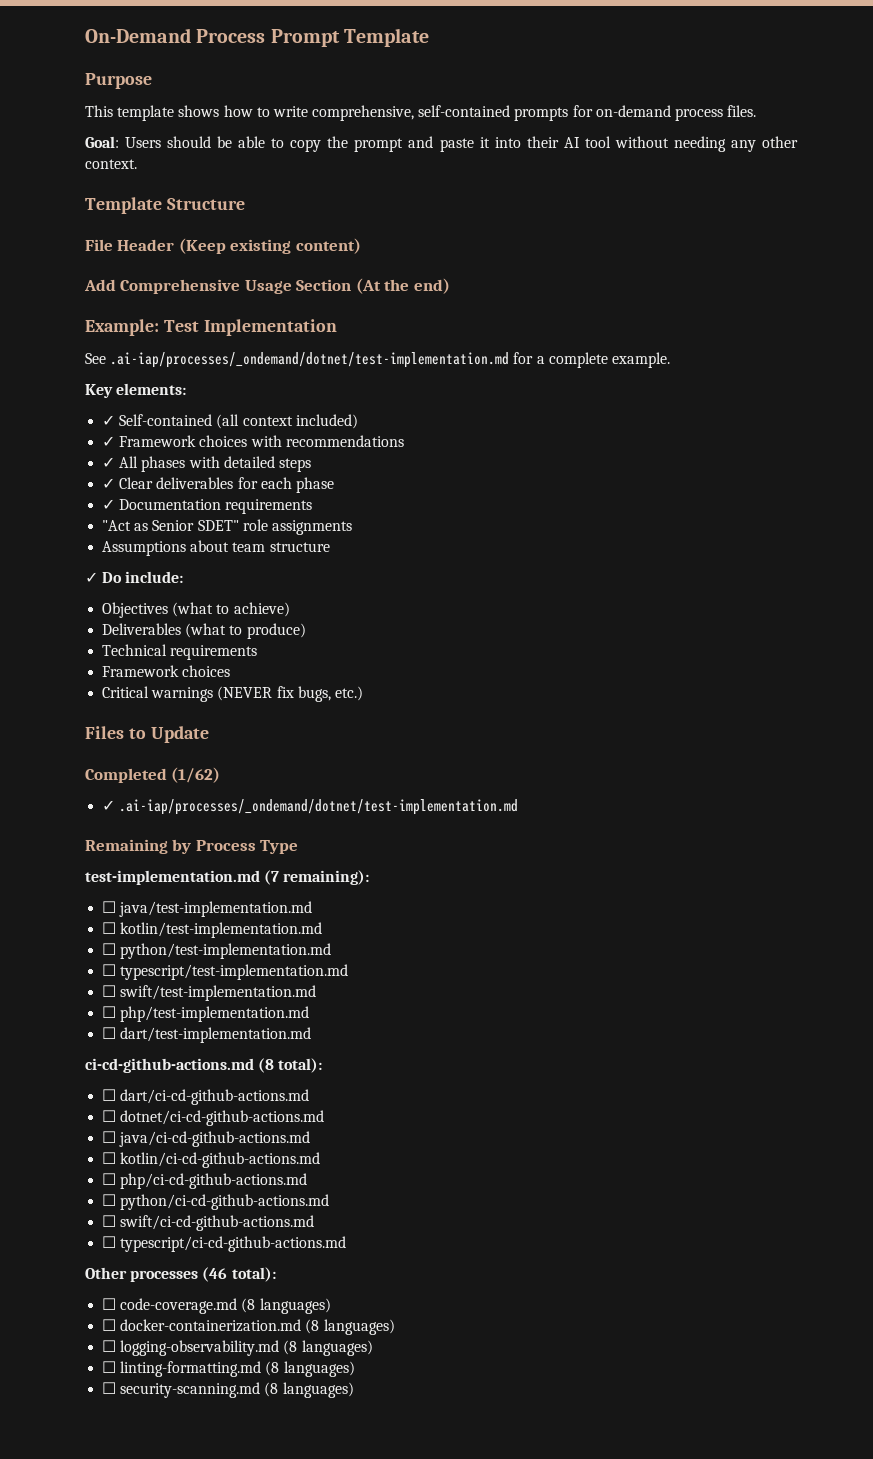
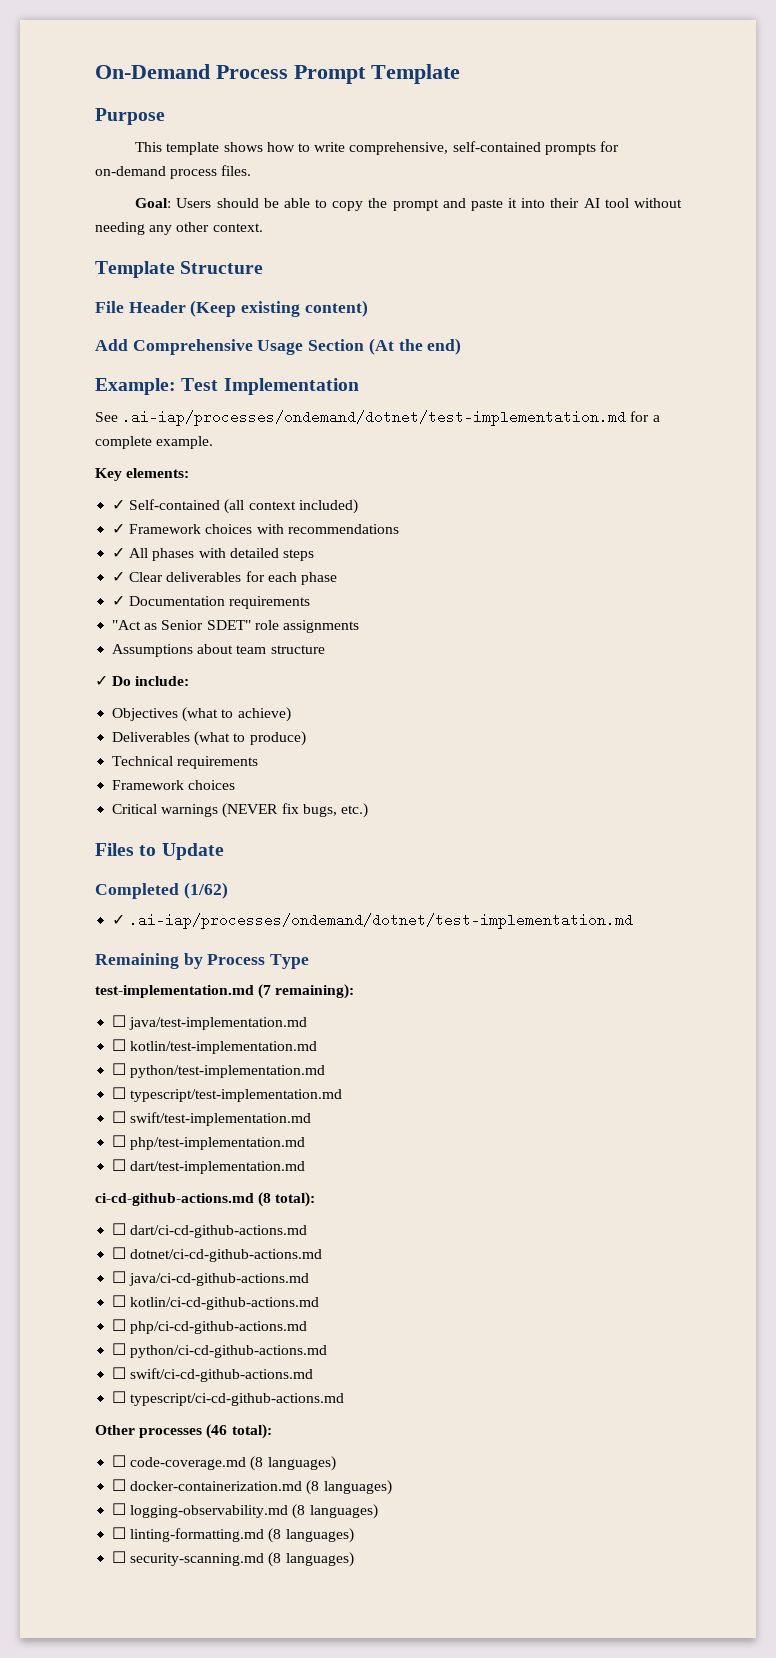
- See .ai-iap/processes/_ondemand/dotnet/test-implementation.md for a complete example.
+ See .ai-iap/processes/ondemand/dotnet/test-implementation.md for a complete example.
- ✓ .ai-iap/processes/_ondemand/dotnet/test-implementation.md
+ ✓ .ai-iap/processes/ondemand/dotnet/test-implementation.md

